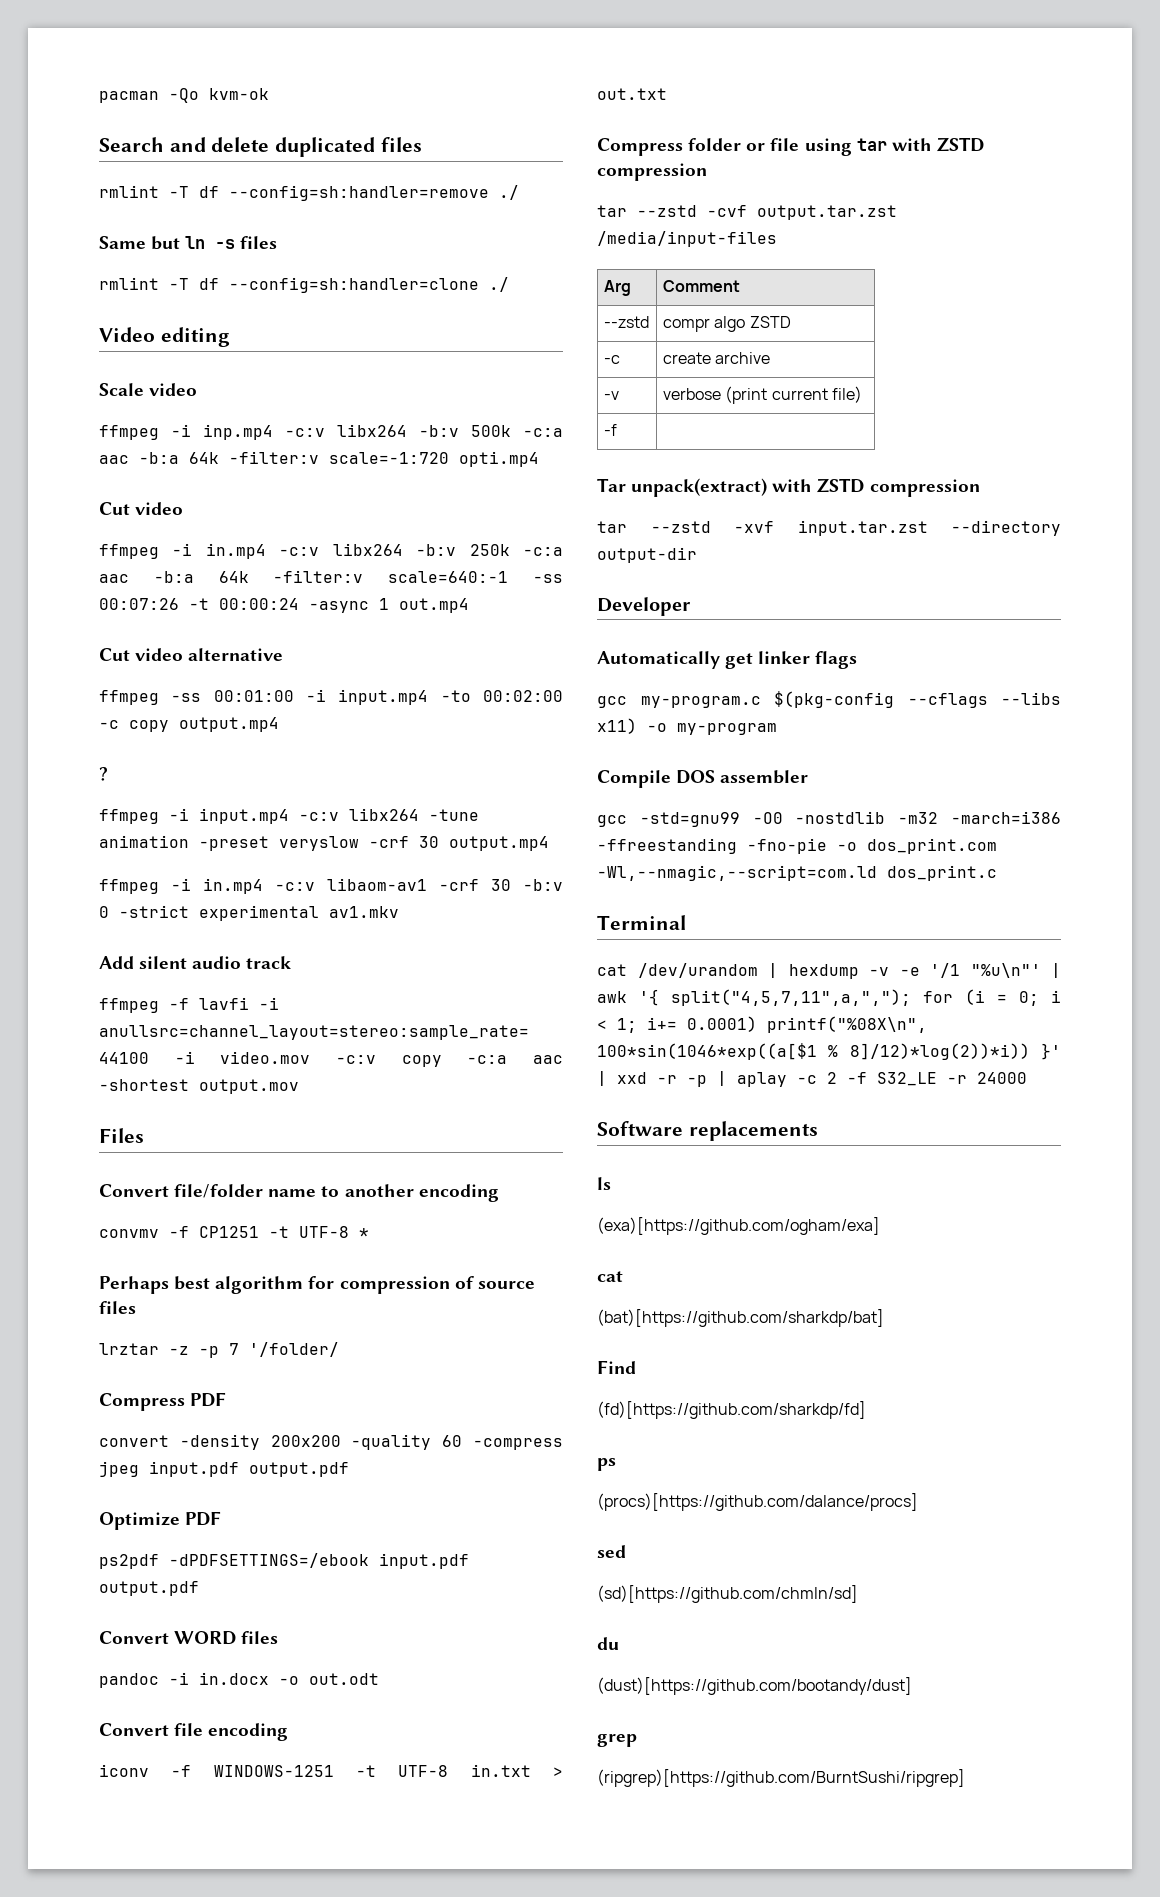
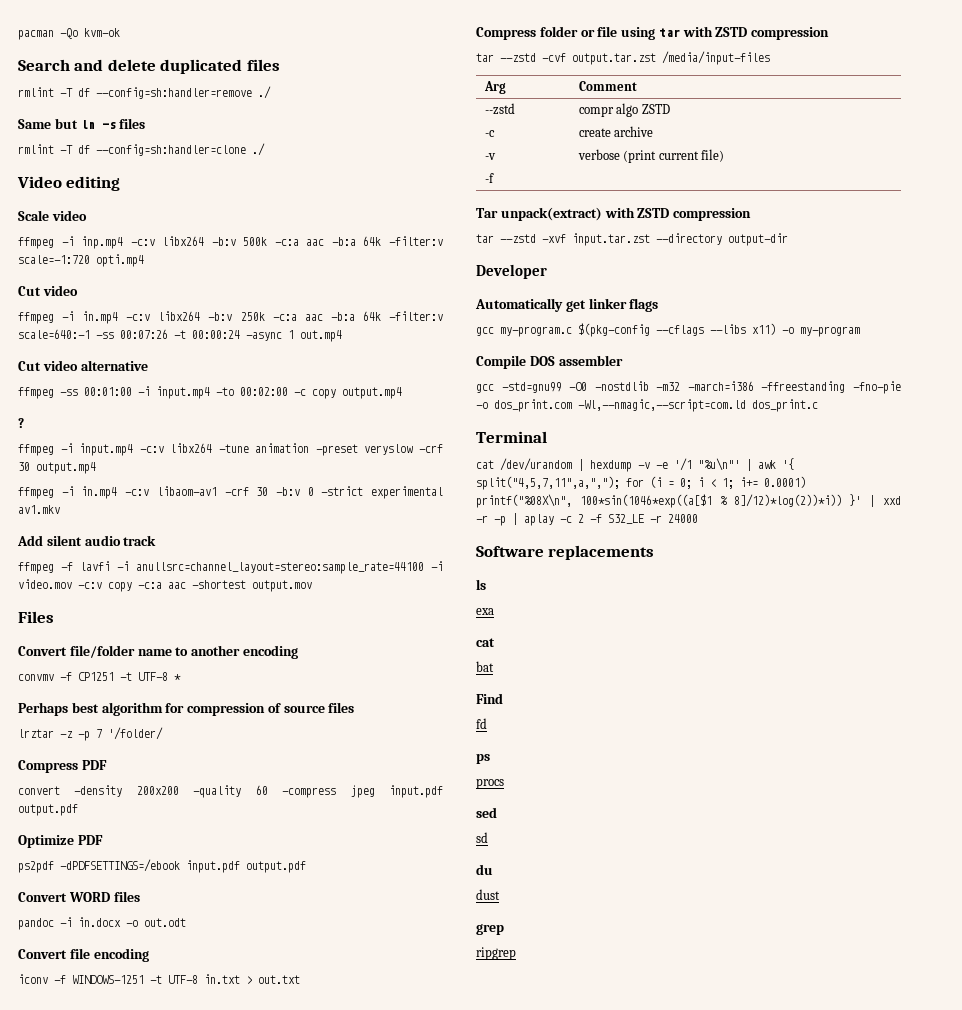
- (exa)[https://github.com/ogham/exa]
+ exa
- (bat)[https://github.com/sharkdp/bat]
+ bat
- (fd)[https://github.com/sharkdp/fd]
+ fd
- (procs)[https://github.com/dalance/procs]
+ procs
- (sd)[https://github.com/chmln/sd]
+ sd
- (dust)[https://github.com/bootandy/dust]
+ dust
- (ripgrep)[https://github.com/BurntSushi/ripgrep]
+ ripgrep

